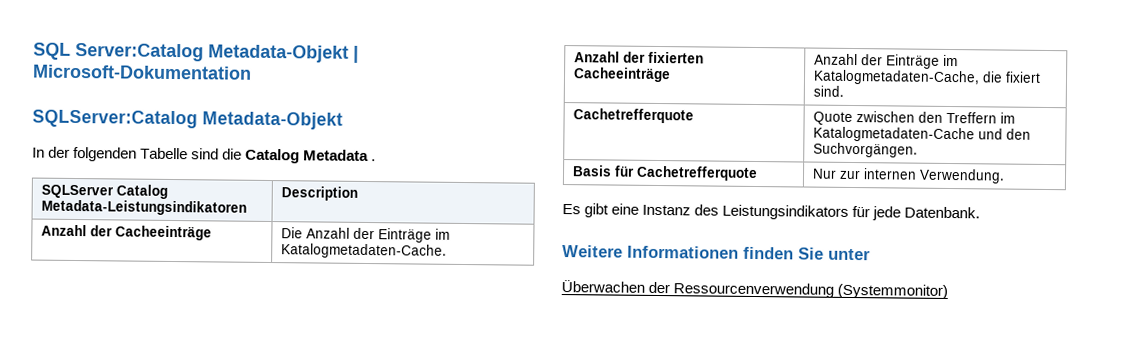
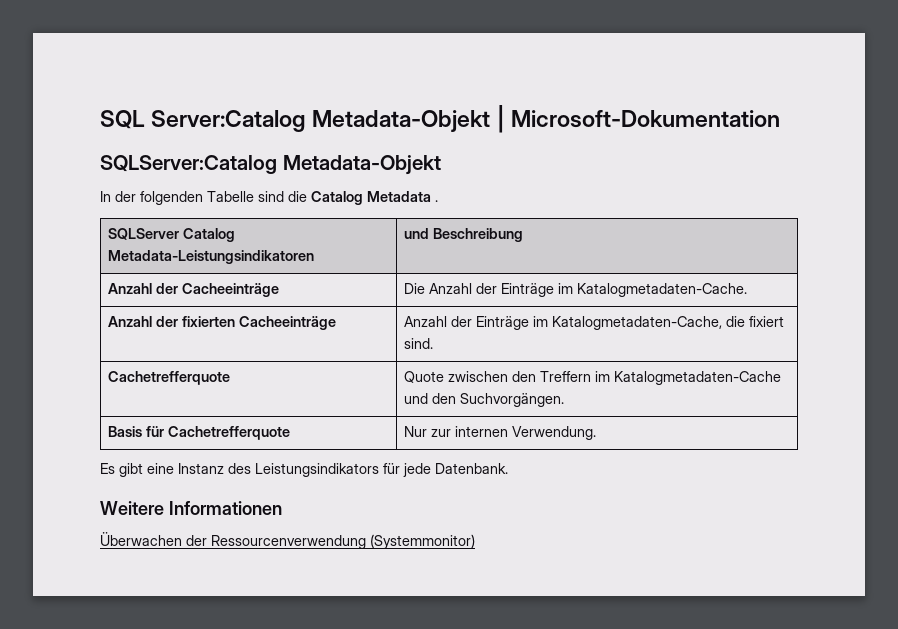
- SQLServer Catalog Metadata-Leistungsindikatoren | Description
+ SQLServer Catalog Metadata-Leistungsindikatoren | und Beschreibung
- Weitere Informationen finden Sie unter
+ Weitere Informationen

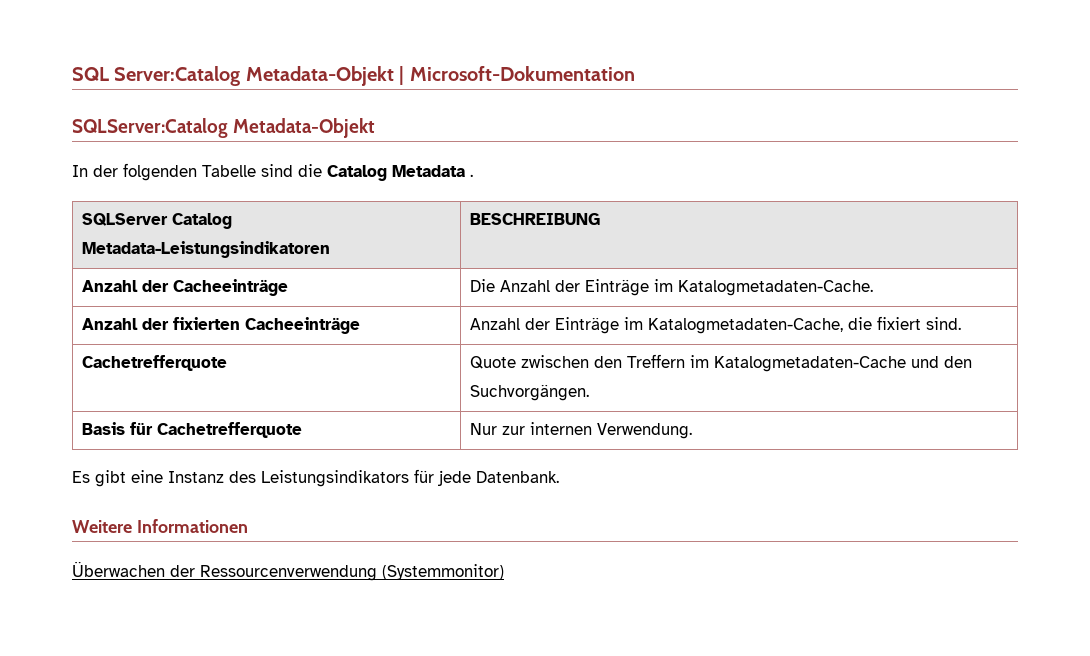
- SQLServer Catalog Metadata-Leistungsindikatoren | und Beschreibung
+ SQLServer Catalog Metadata-Leistungsindikatoren | BESCHREIBUNG

